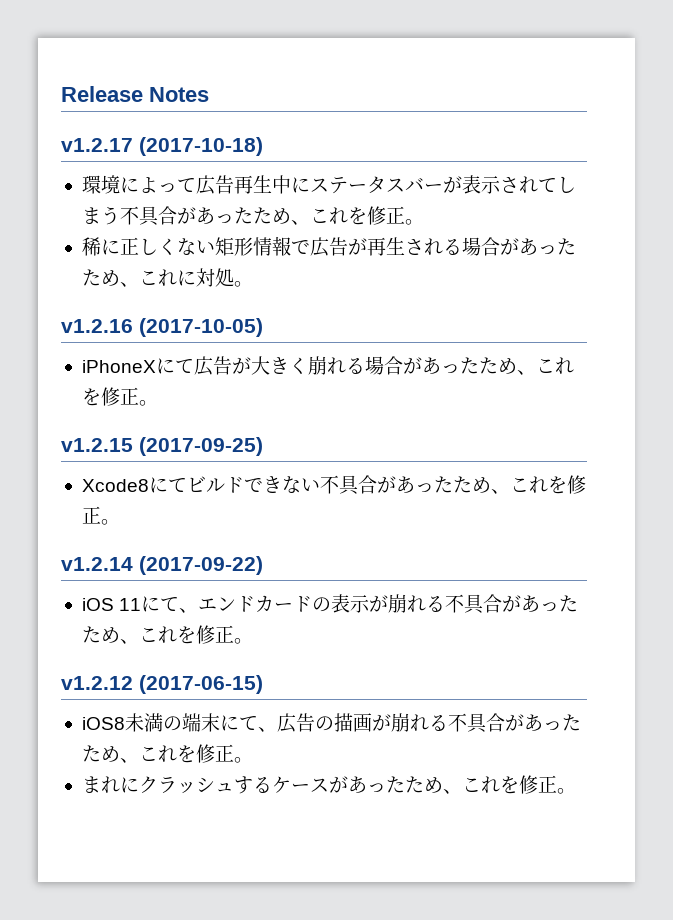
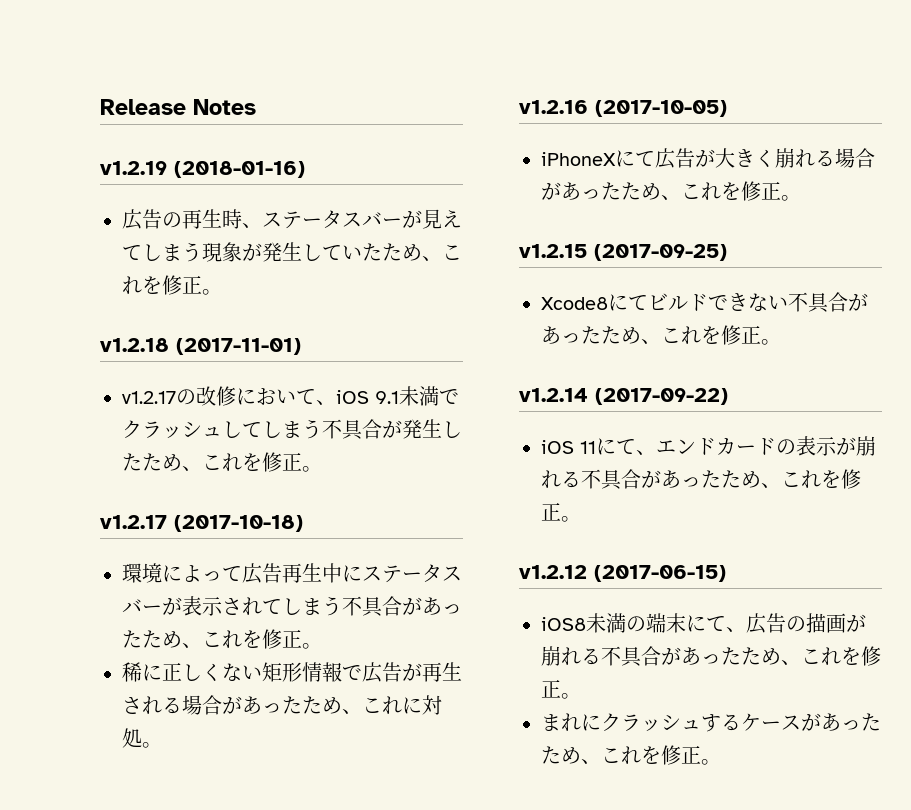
+ v1.2.19 (2018-01-16)
+ 広告の再生時、ステータスバーが見えてしまう現象が発生していたため、これを修正。
+ v1.2.18 (2017-11-01)
+ v1.2.17の改修において、iOS 9.1未満でクラッシュしてしまう不具合が発生したため、これを修正。

